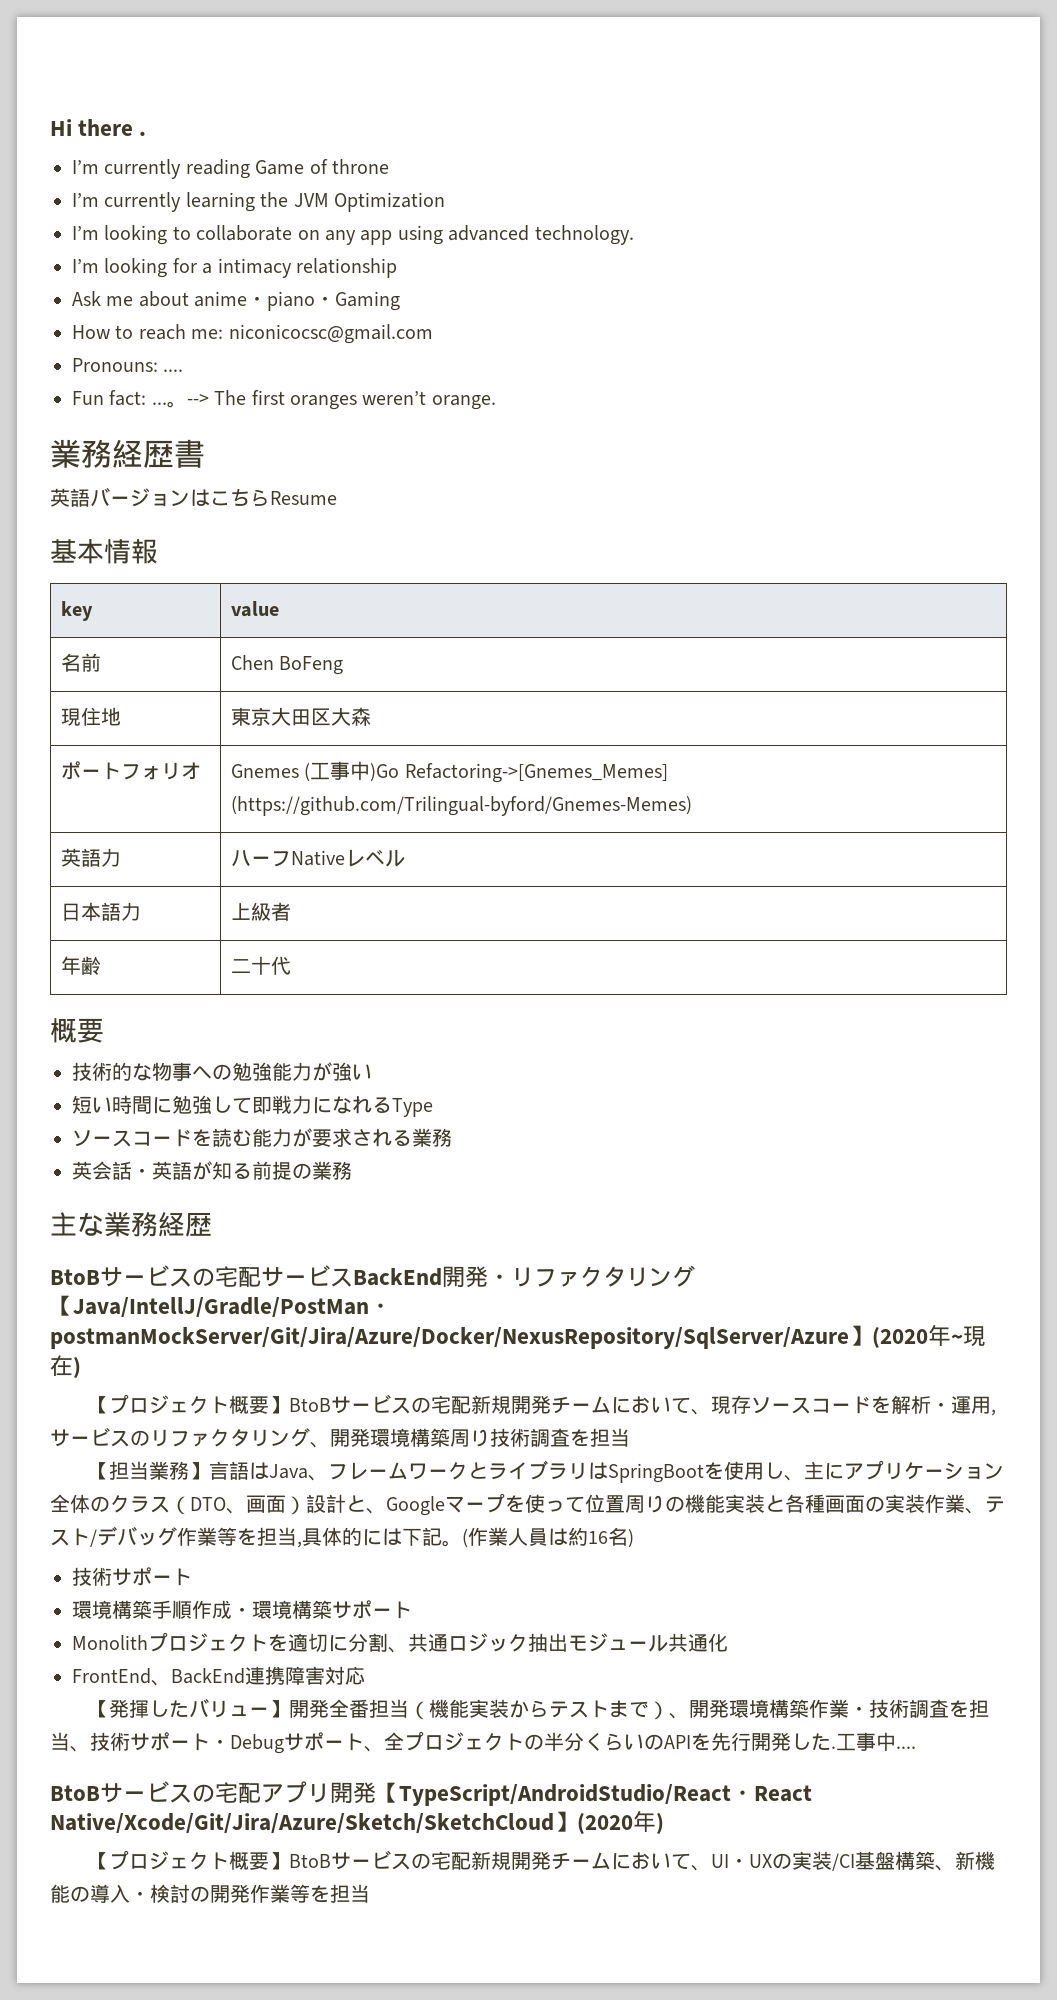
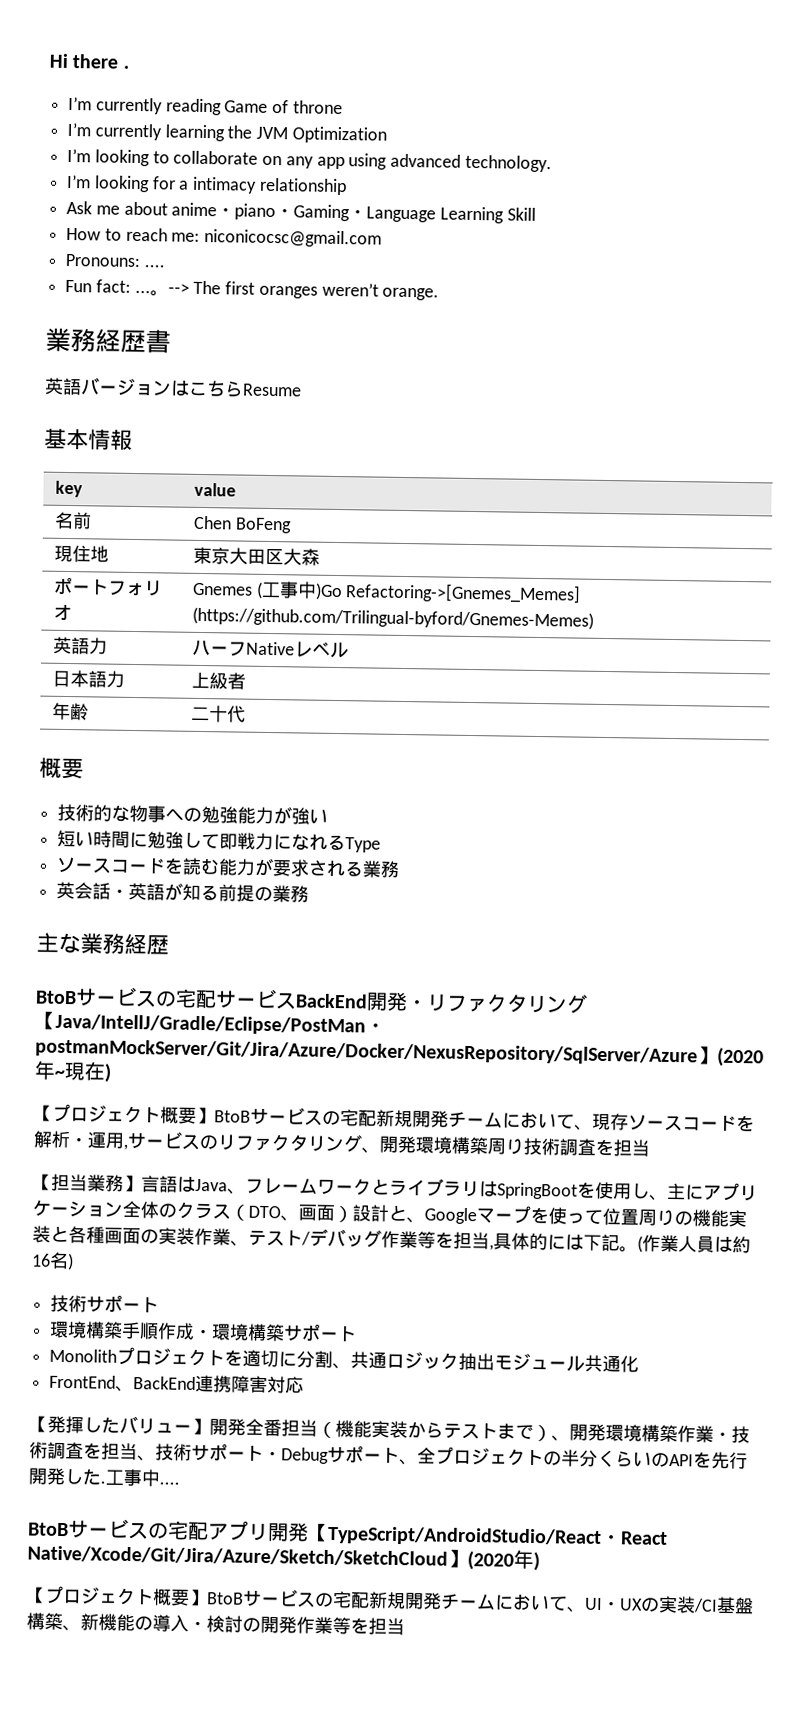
- Ask me about anime・piano・Gaming
+ Ask me about anime・piano・Gaming・Language Learning Skill
- BtoBサービスの宅配サービスBackEnd開発・リファクタリング【Java/IntellJ/Gradle/PostMan・postmanMockServer/Git/Jira/Azure/Docker/NexusRepository/SqlServer/Azure】(2020年~現在)
+ BtoBサービスの宅配サービスBackEnd開発・リファクタリング【Java/IntellJ/Gradle/Eclipse/PostMan・postmanMockServer/Git/Jira/Azure/Docker/NexusRepository/SqlServer/Azure】(2020年~現在)

